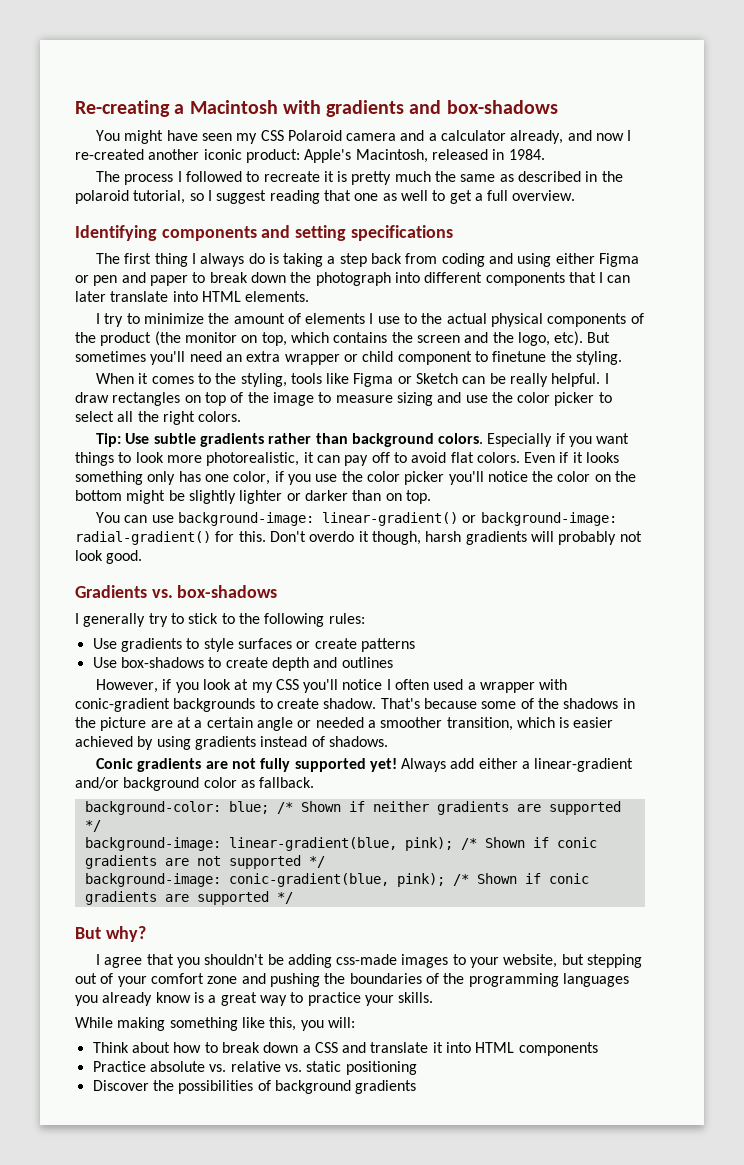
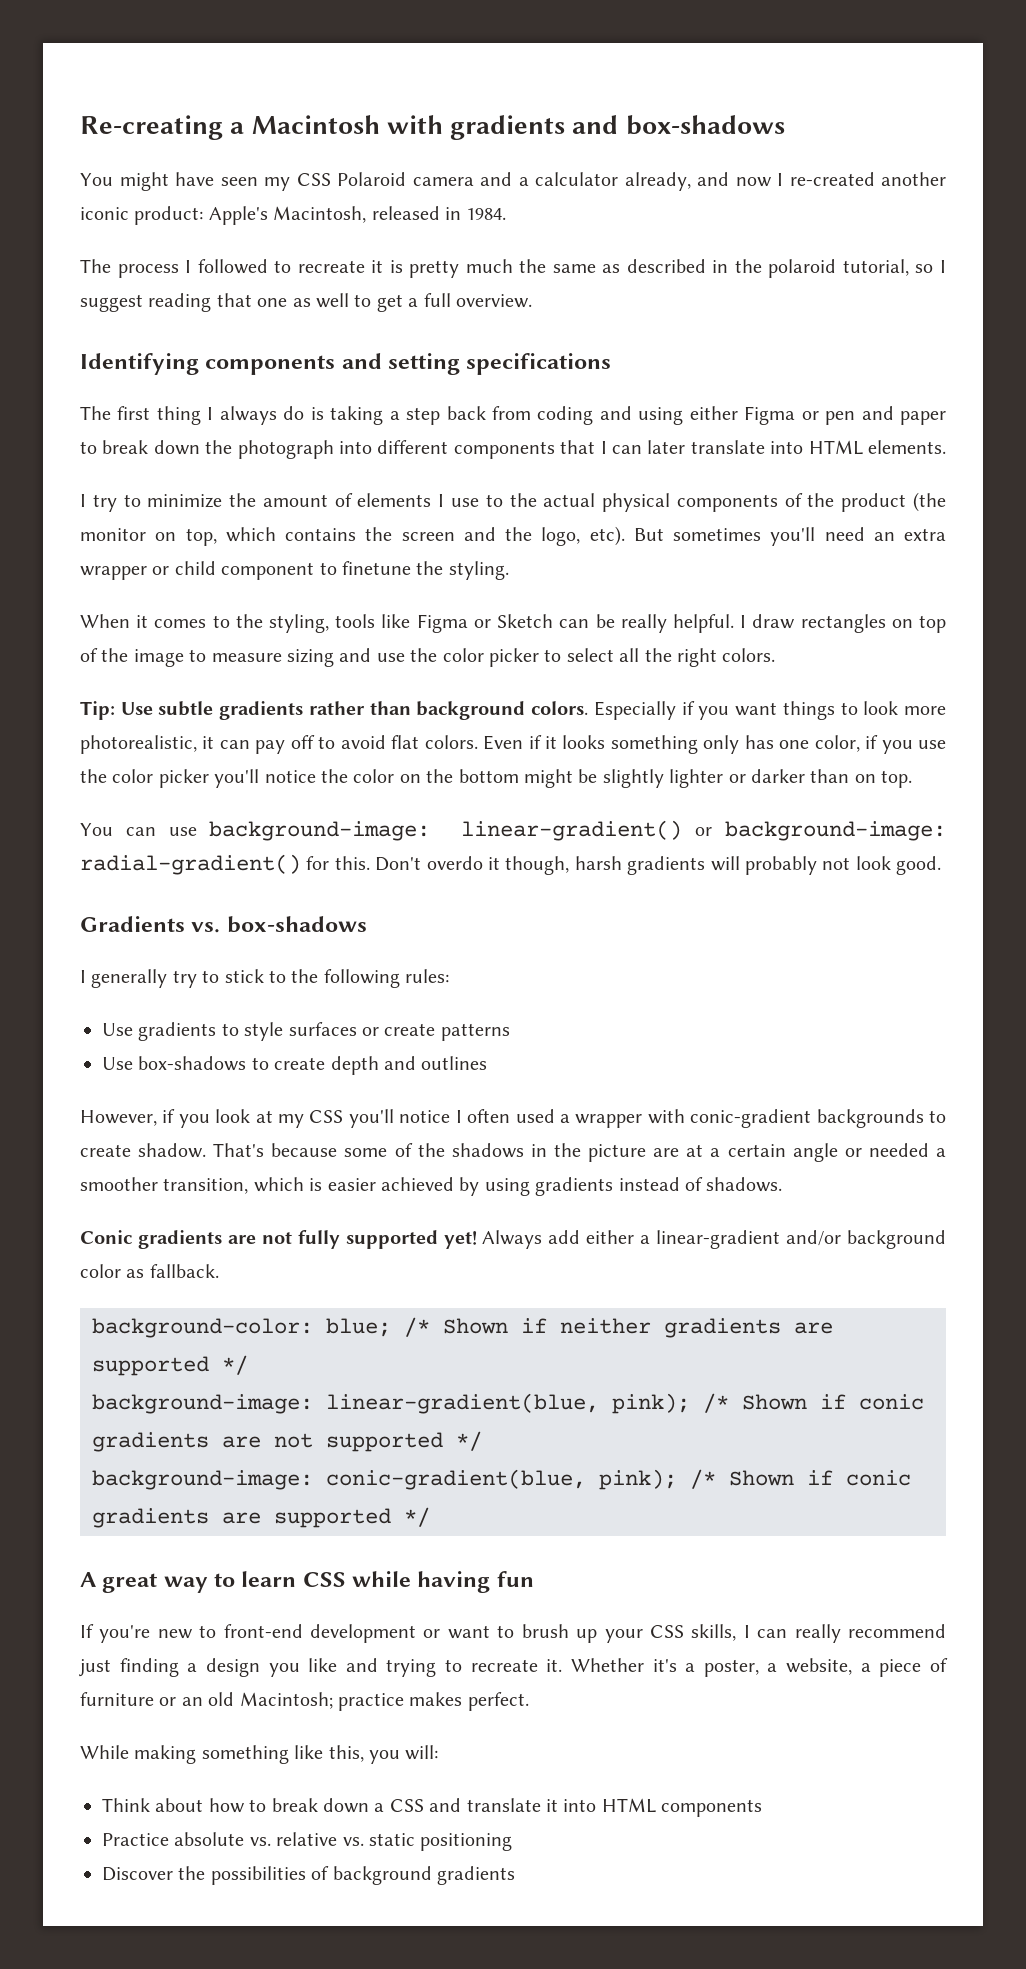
- But why?
- I agree that you shouldn't be adding css-made images to your website, but stepping out of your comfort zone and pushing the boundaries of the programming languages you already know is a great way to practice your skills.
+ A great way to learn CSS while having fun
+ If you're new to front-end development or want to brush up your CSS skills, I can really recommend just finding a design you like and trying to recreate it. Whether it's a poster, a website, a piece of furniture or an old Macintosh; practice makes perfect.

